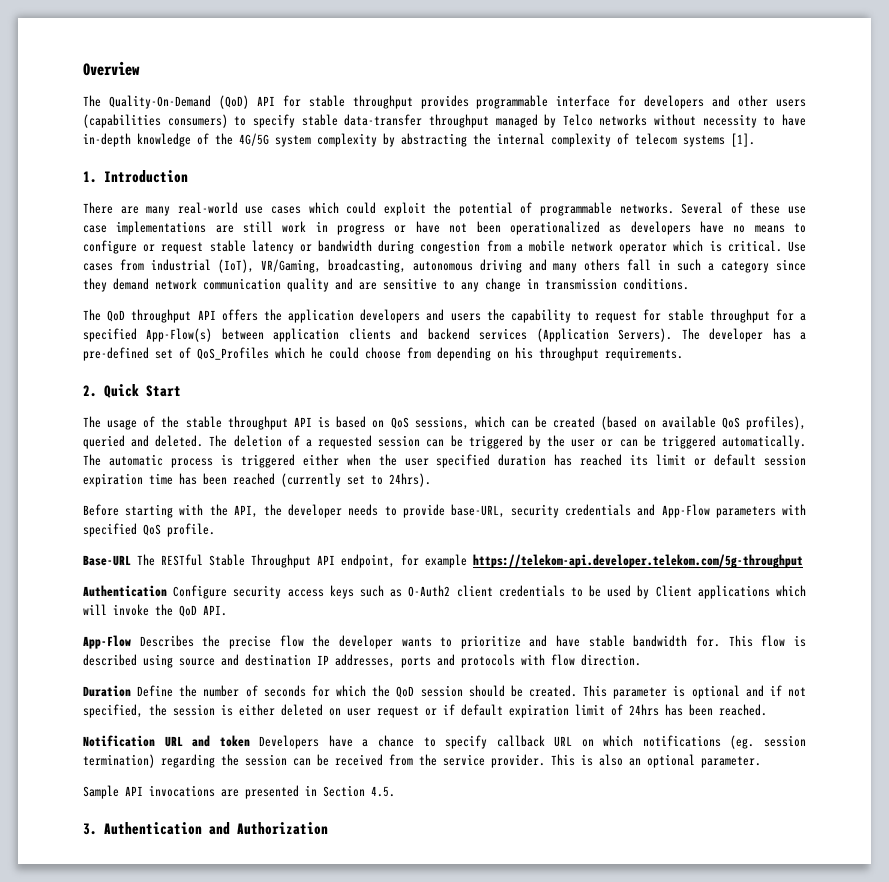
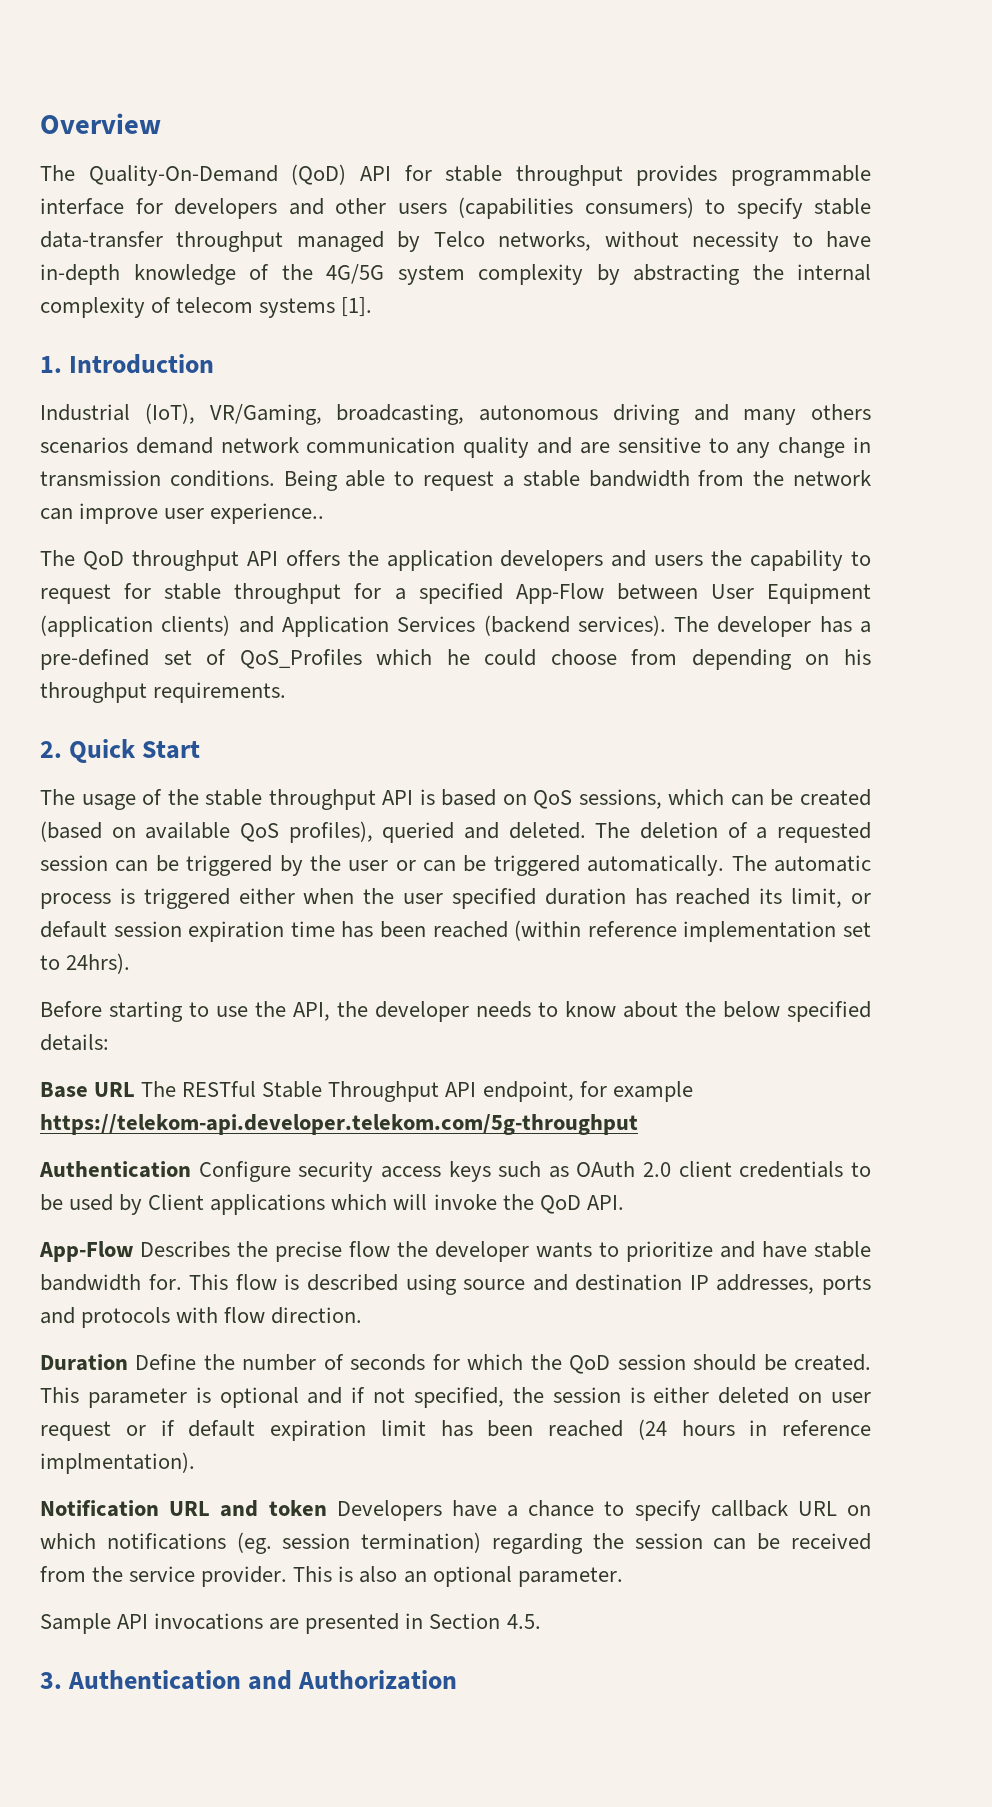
- The Quality-On-Demand (QoD) API for stable throughput provides programmable interface for developers and other users (capabilities consumers) to specify stable data-transfer throughput managed by Telco networks without necessity to have in-depth knowledge of the 4G/5G system complexity by abstracting the internal complexity of telecom systems [1].
+ The Quality-On-Demand (QoD) API for stable throughput provides programmable interface for developers and other users (capabilities consumers) to specify stable data-transfer throughput managed by Telco networks, without necessity to have in-depth knowledge of the 4G/5G system complexity by abstracting the internal complexity of telecom systems [1].
- There are many real-world use cases which could exploit the potential of programmable networks. Several of these use case implementations are still work in progress or have not been operationalized as developers have no means to configure or request stable latency or bandwidth during congestion from a mobile network operator which is critical. Use cases from industrial (IoT), VR/Gaming, broadcasting, autonomous driving and many others fall in such a category since they demand network communication quality and are sensitive to any change in transmission conditions.
+ Industrial (IoT), VR/Gaming, broadcasting, autonomous driving and many others scenarios demand network communication quality and are sensitive to any change in transmission conditions. Being able to request a stable bandwidth from the network can improve user experience..
- The QoD throughput API offers the application developers and users the capability to request for stable throughput for a specified App-Flow(s) between application clients and backend services (Application Servers).
+ The QoD throughput API offers the application developers and users the capability to request for stable throughput for a specified App-Flow between User Equipment (application clients) and Application Services (backend services).
- The automatic process is triggered either when the user specified duration has reached its limit or default session expiration time has been reached (currently set to 24hrs).
+ The automatic process is triggered either when the user specified duration has reached its limit, or default session expiration time has been reached (within reference implementation set to 24hrs).
- Before starting with the API, the developer needs to provide base-URL, security credentials and App-Flow parameters with specified QoS profile.
- Base-URL The RESTful Stable Throughput API endpoint, for example https://telekom-api.developer.telekom.com/5g-throughput
+ Before starting to use the API, the developer needs to know about the below specified details:
+ Base URL The RESTful Stable Throughput API endpoint, for example https://telekom-api.developer.telekom.com/5g-throughput
- Authentication Configure security access keys such as O-Auth2 client credentials to be used by Client applications which will invoke the QoD API.
+ Authentication Configure security access keys such as OAuth 2.0 client credentials to be used by Client applications which will invoke the QoD API.
- This parameter is optional and if not specified, the session is either deleted on user request or if default expiration limit of 24hrs has been reached.
+ This parameter is optional and if not specified, the session is either deleted on user request or if default expiration limit has been reached (24 hours in reference implmentation).

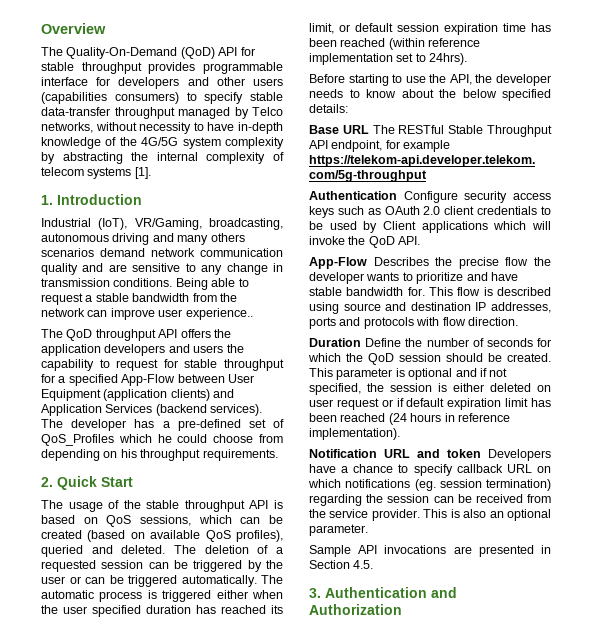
- This parameter is optional and if not specified, the session is either deleted on user request or if default expiration limit has been reached (24 hours in reference implmentation).
+ This parameter is optional and if not specified, the session is either deleted on user request or if default expiration limit has been reached (24 hours in reference implementation).

